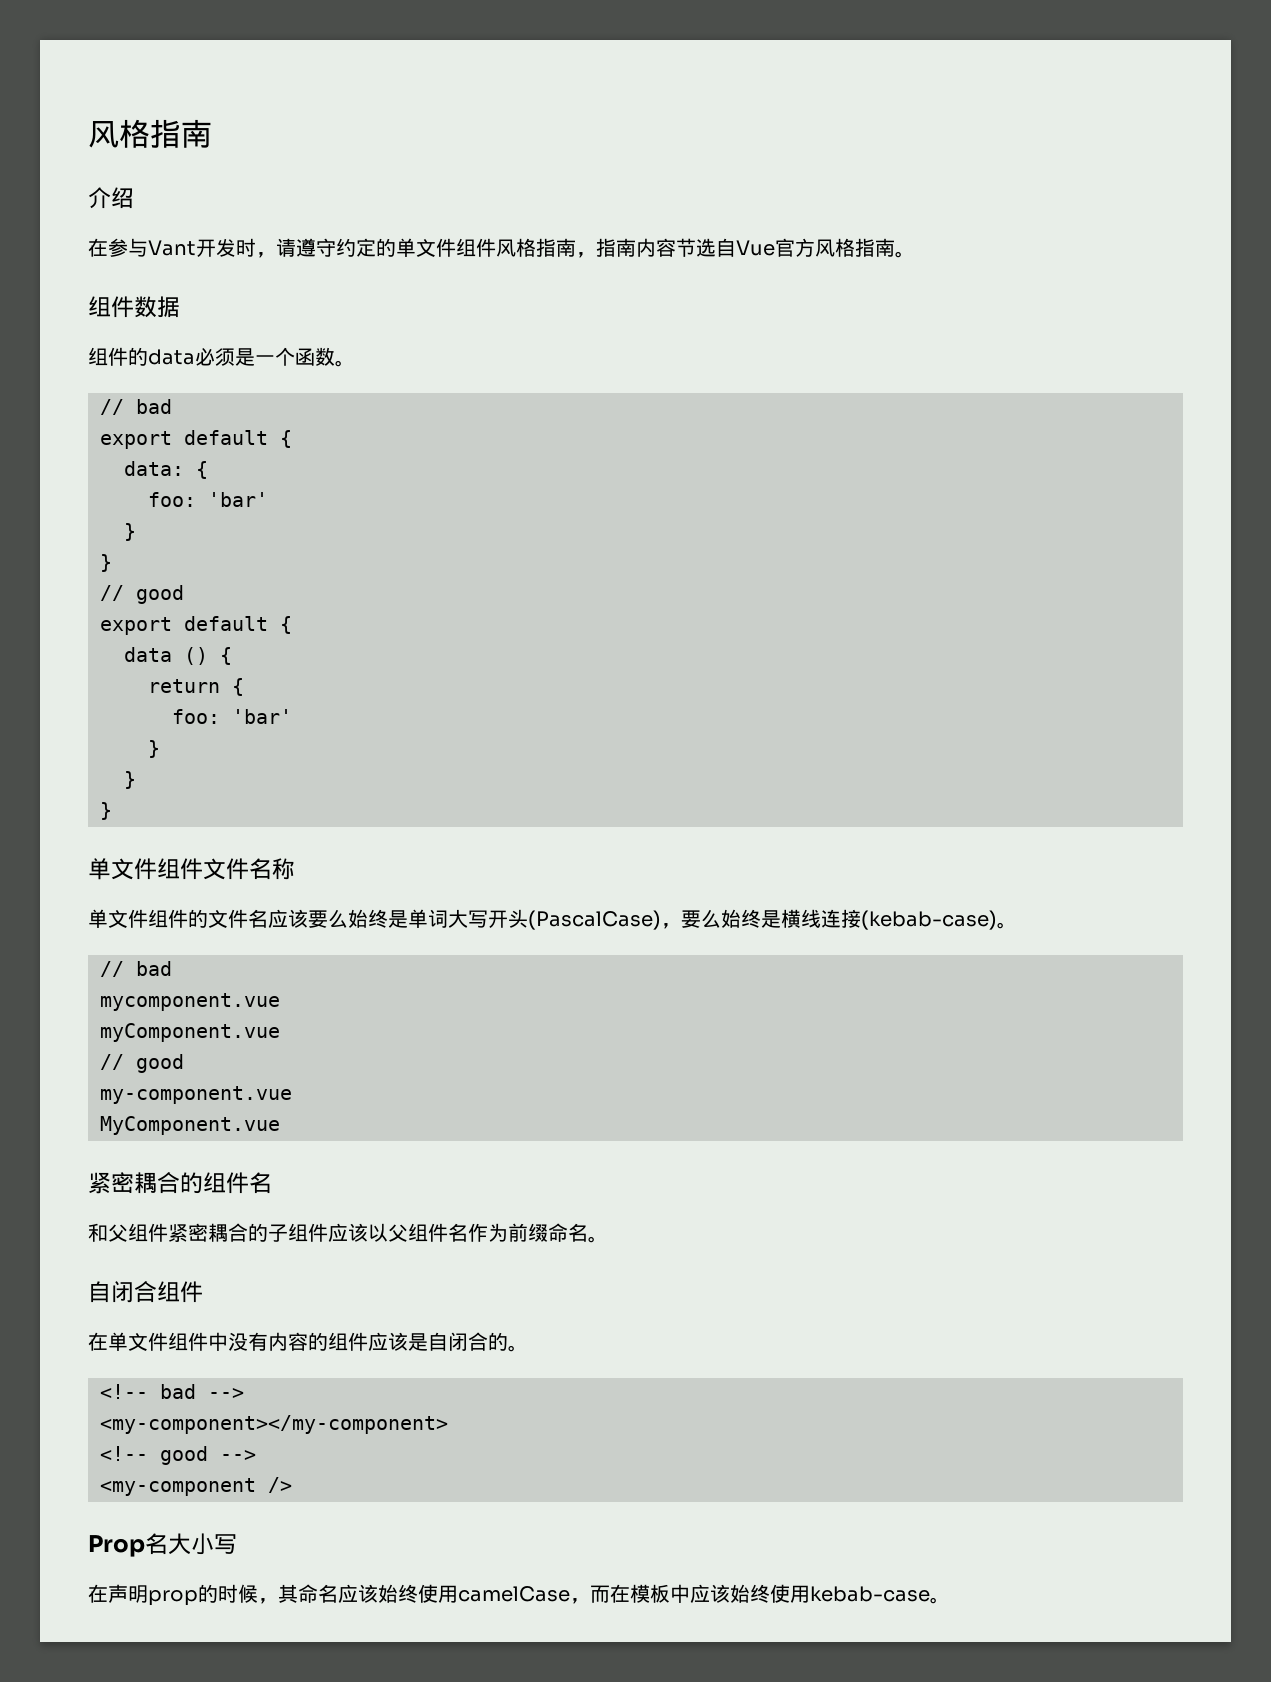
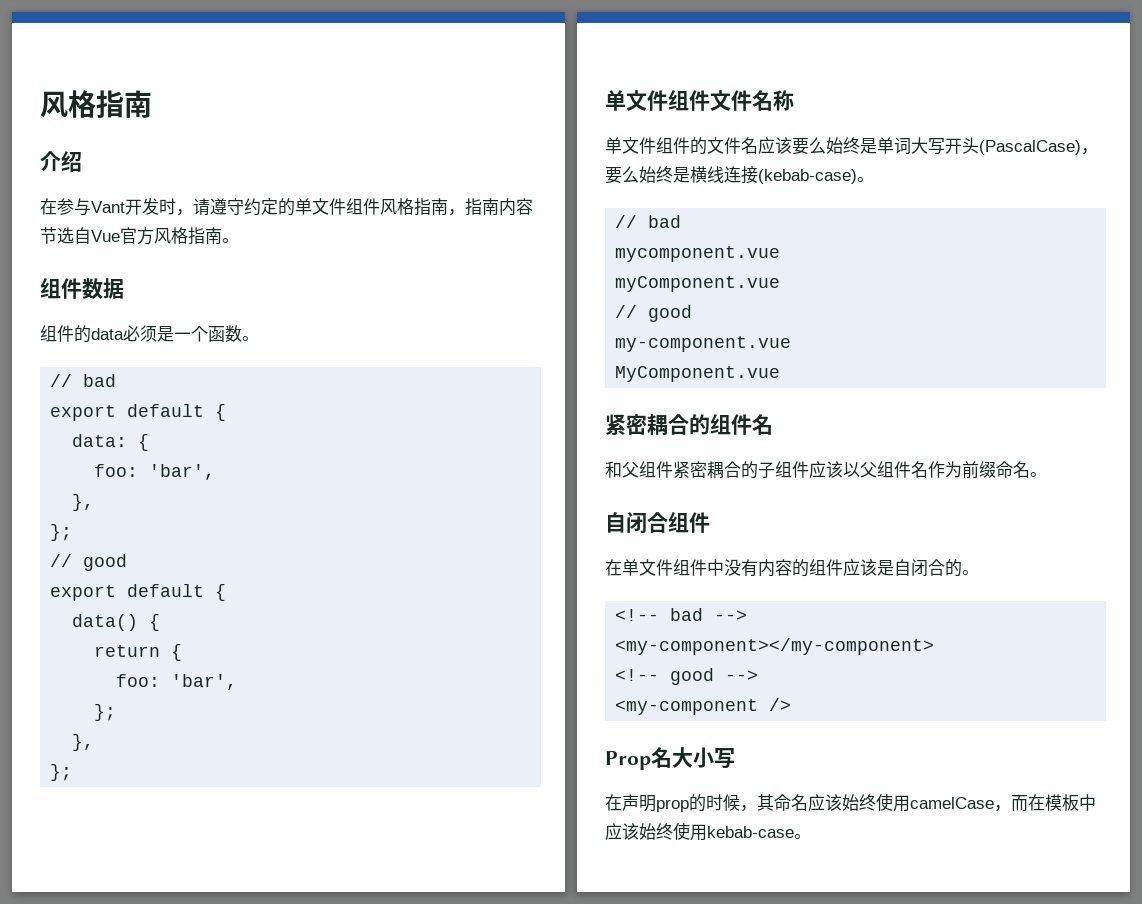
  data: {
- foo: 'bar'
- }
- }
+ foo: 'bar',
+ },
+ };
- data () {
+ data() {
  return {
- foo: 'bar'
- }
- }
- }
+ foo: 'bar',
+ };
+ },
+ };

